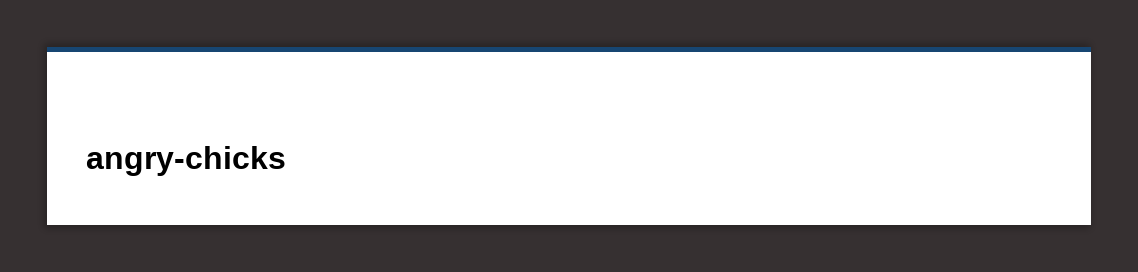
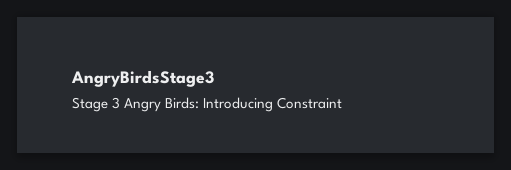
- angry-chicks
+ AngryBirdsStage3
+ Stage 3 Angry Birds: Introducing Constraint

